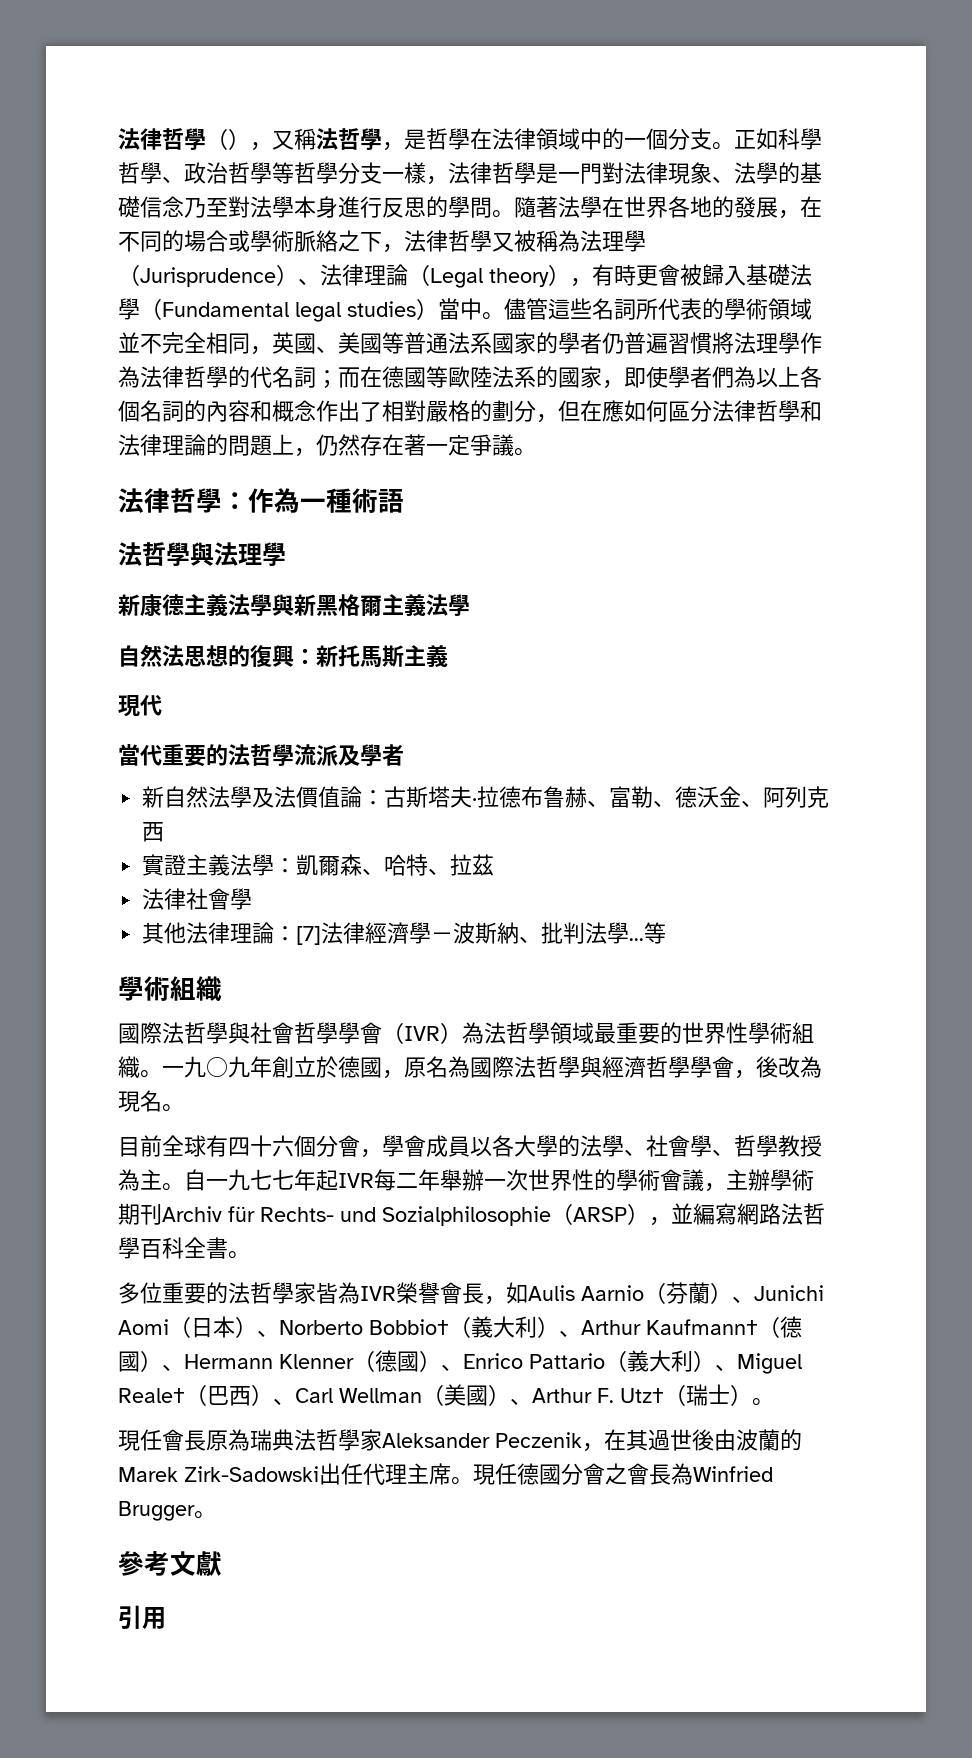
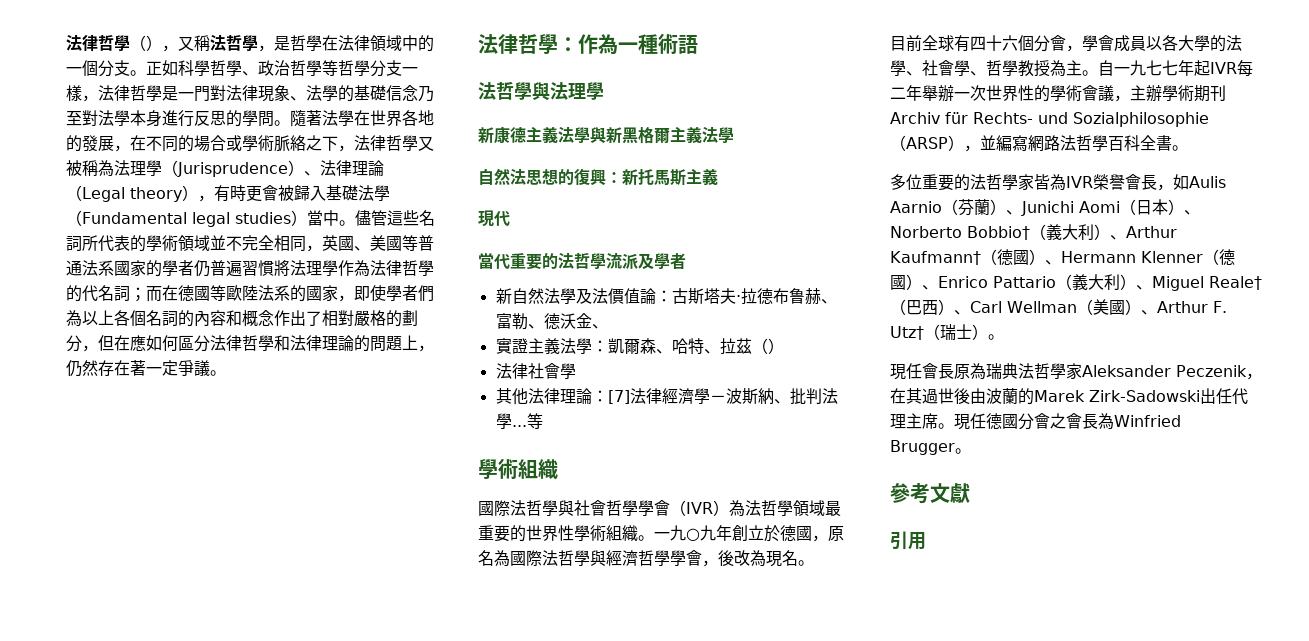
- 新自然法學及法價值論：古斯塔夫·拉德布鲁赫、富勒、德沃金、阿列克西
+ 新自然法學及法價值論：古斯塔夫·拉德布鲁赫、富勒、德沃金、
- 實證主義法學：凱爾森、哈特、拉茲
+ 實證主義法學：凱爾森、哈特、拉茲（）

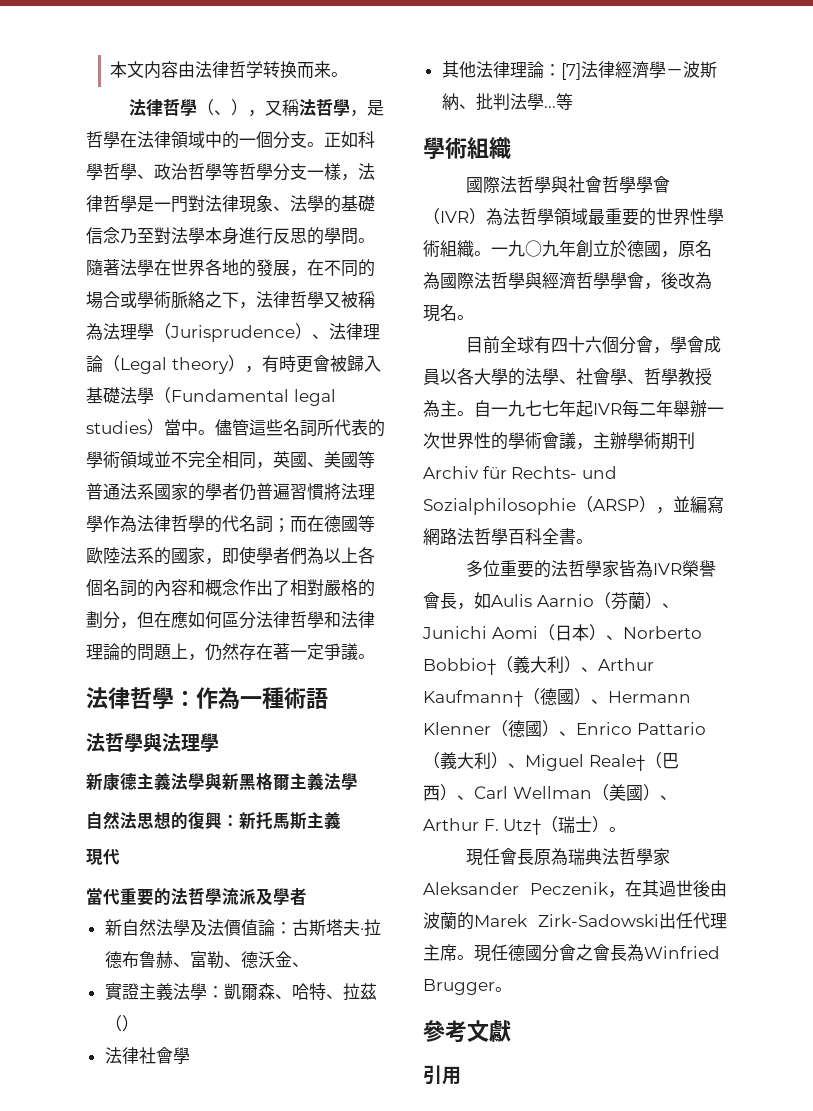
+ 本文内容由法律哲学转换而来。
- 法律哲學（），又稱法哲學，是哲學在法律領域中的一個分支。
+ 法律哲學（、），又稱法哲學，是哲學在法律領域中的一個分支。

